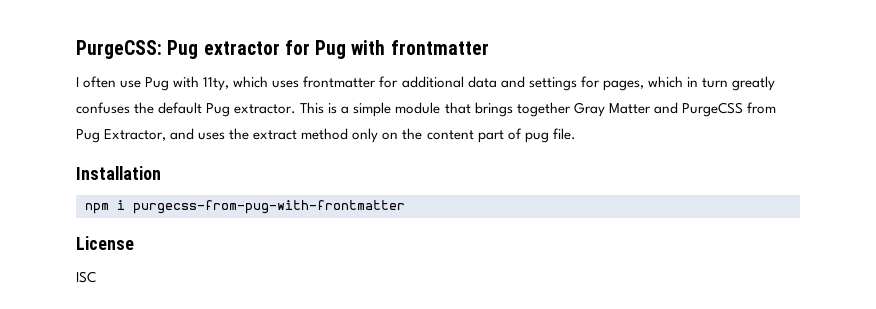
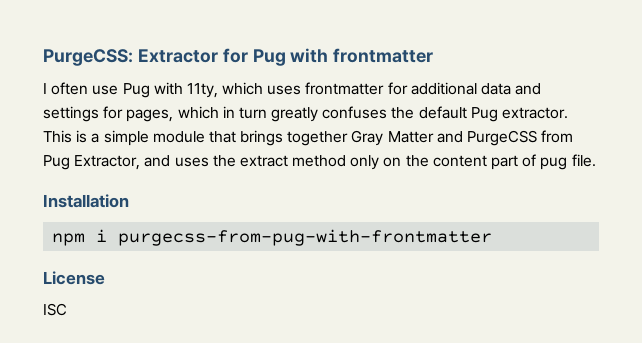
- PurgeCSS: Pug extractor for Pug with frontmatter
+ PurgeCSS: Extractor for Pug with frontmatter

